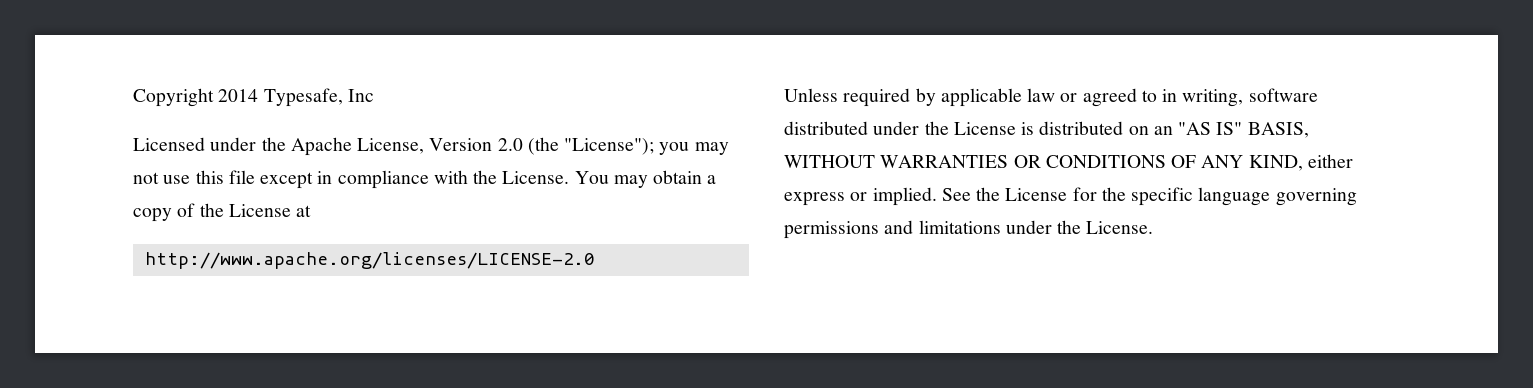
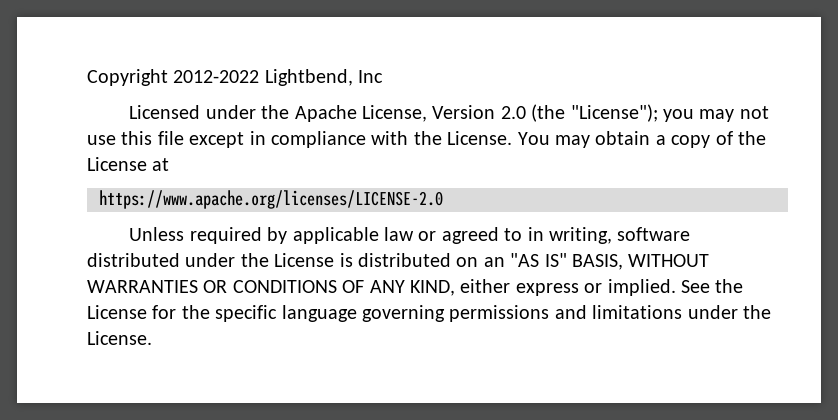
- Copyright 2014 Typesafe, Inc
+ Copyright 2012-2022 Lightbend, Inc
- http://www.apache.org/licenses/LICENSE-2.0
+ https://www.apache.org/licenses/LICENSE-2.0

